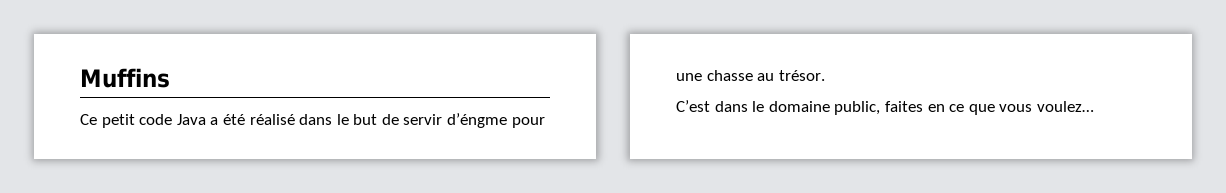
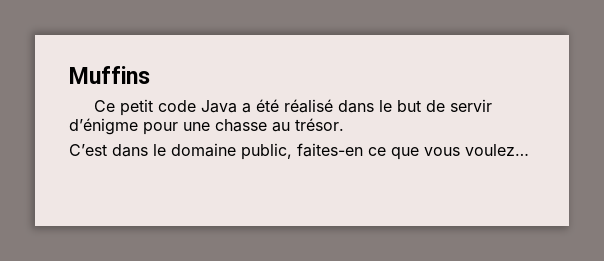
- Ce petit code Java a été réalisé dans le but de servir d’éngme pour une chasse au trésor.
+ Ce petit code Java a été réalisé dans le but de servir d’énigme pour une chasse au trésor.
- C’est dans le domaine public, faites en ce que vous voulez…
+ C’est dans le domaine public, faites-en ce que vous voulez…

